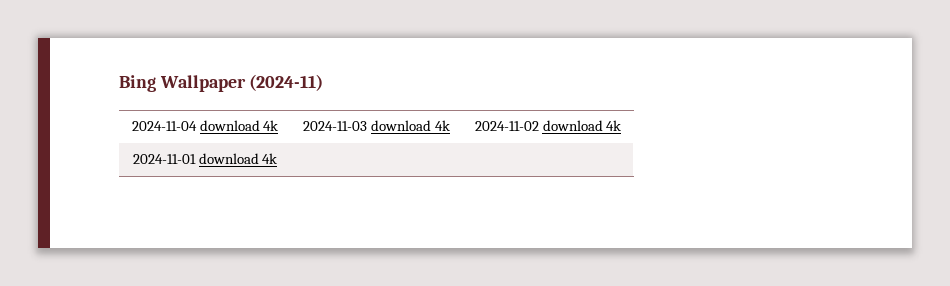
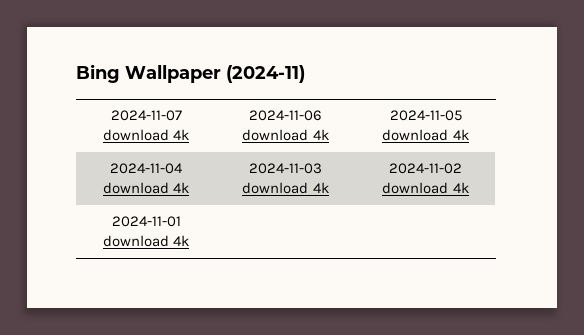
+ 2024-11-07 download 4k | 2024-11-06 download 4k | 2024-11-05 download 4k

